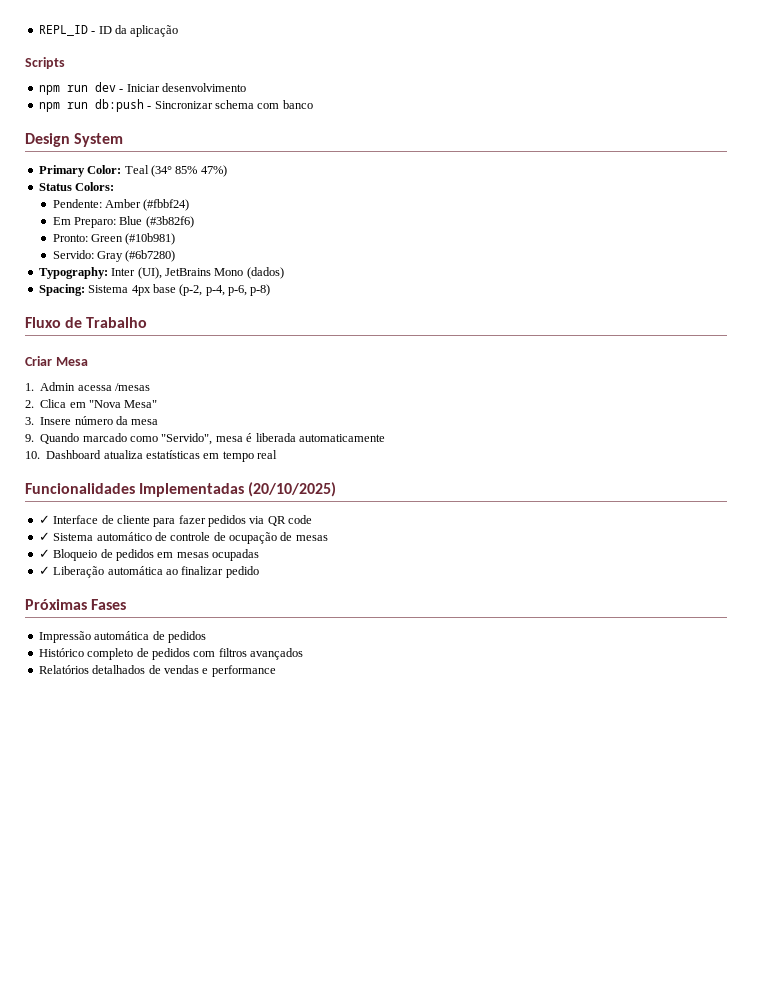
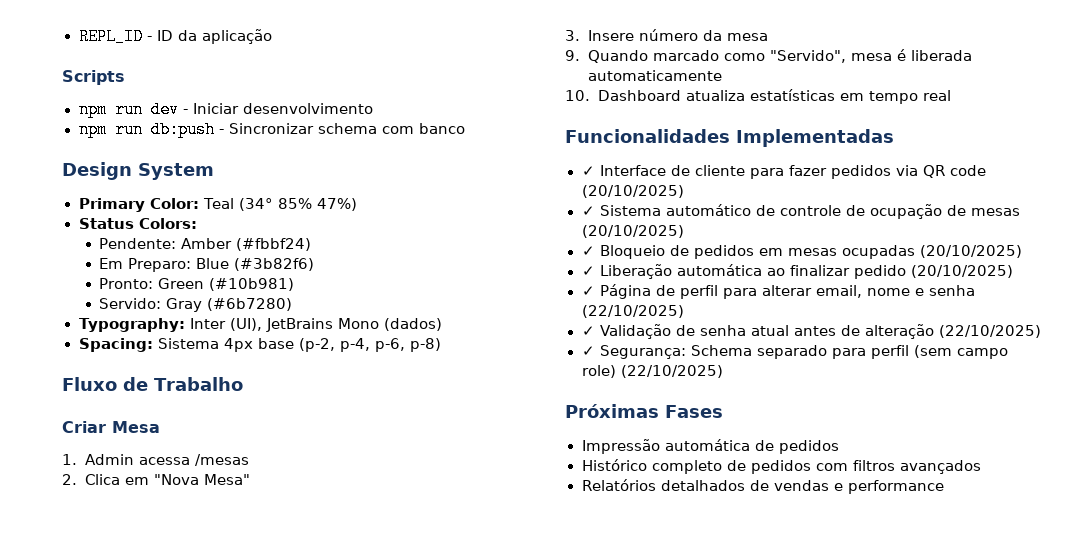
- Funcionalidades Implementadas (20/10/2025)
+ Funcionalidades Implementadas
- ✓ Interface de cliente para fazer pedidos via QR code
+ ✓ Interface de cliente para fazer pedidos via QR code (20/10/2025)
- ✓ Sistema automático de controle de ocupação de mesas
+ ✓ Sistema automático de controle de ocupação de mesas (20/10/2025)
- ✓ Bloqueio de pedidos em mesas ocupadas
+ ✓ Bloqueio de pedidos em mesas ocupadas (20/10/2025)
- ✓ Liberação automática ao finalizar pedido
+ ✓ Liberação automática ao finalizar pedido (20/10/2025)
+ ✓ Página de perfil para alterar email, nome e senha (22/10/2025)
+ ✓ Validação de senha atual antes de alteração (22/10/2025)
+ ✓ Segurança: Schema separado para perfil (sem campo role) (22/10/2025)

